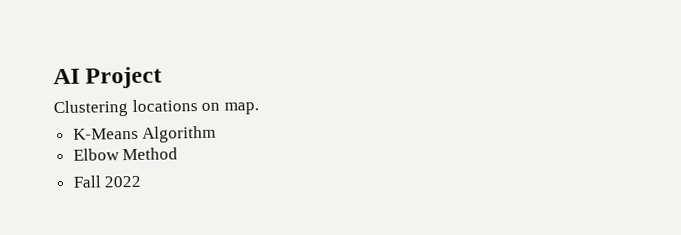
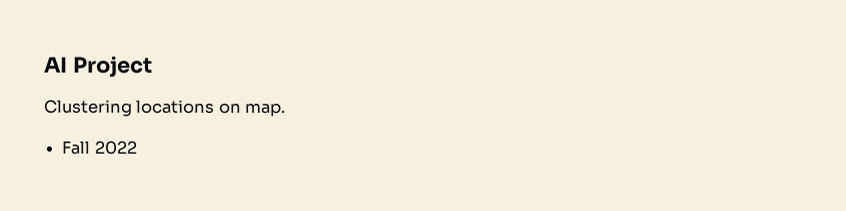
- K-Means Algorithm
- Elbow Method

